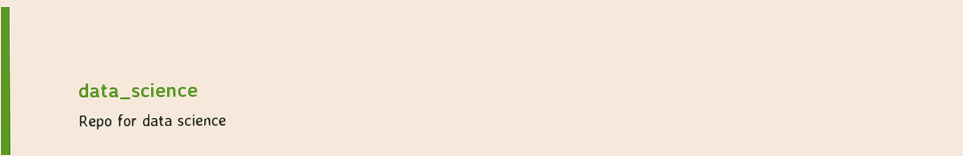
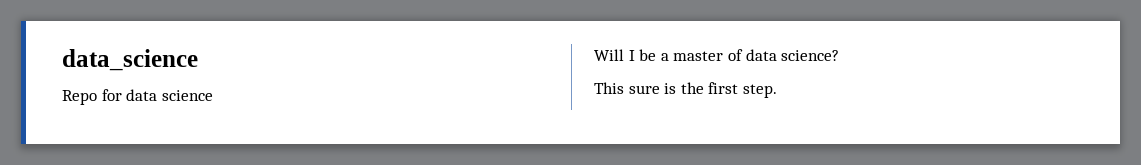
+ Will I be a master of data science?
+ This sure is the first step.

